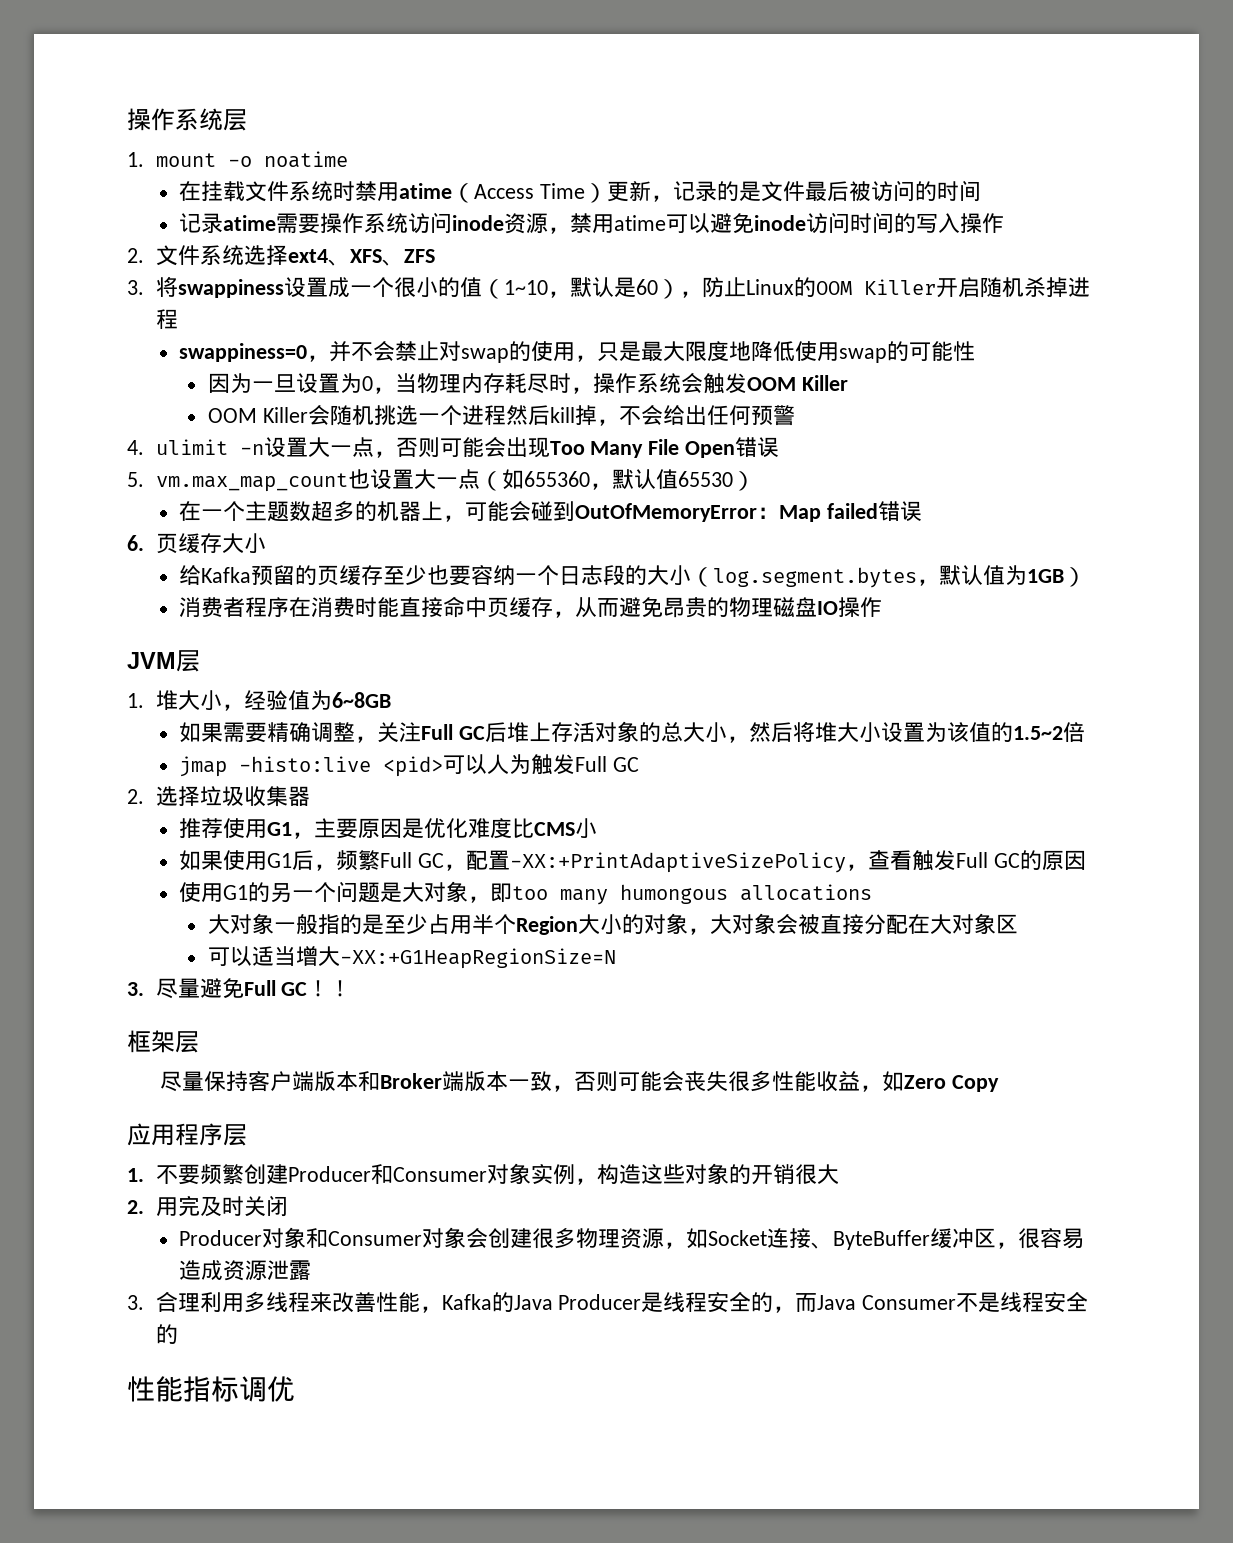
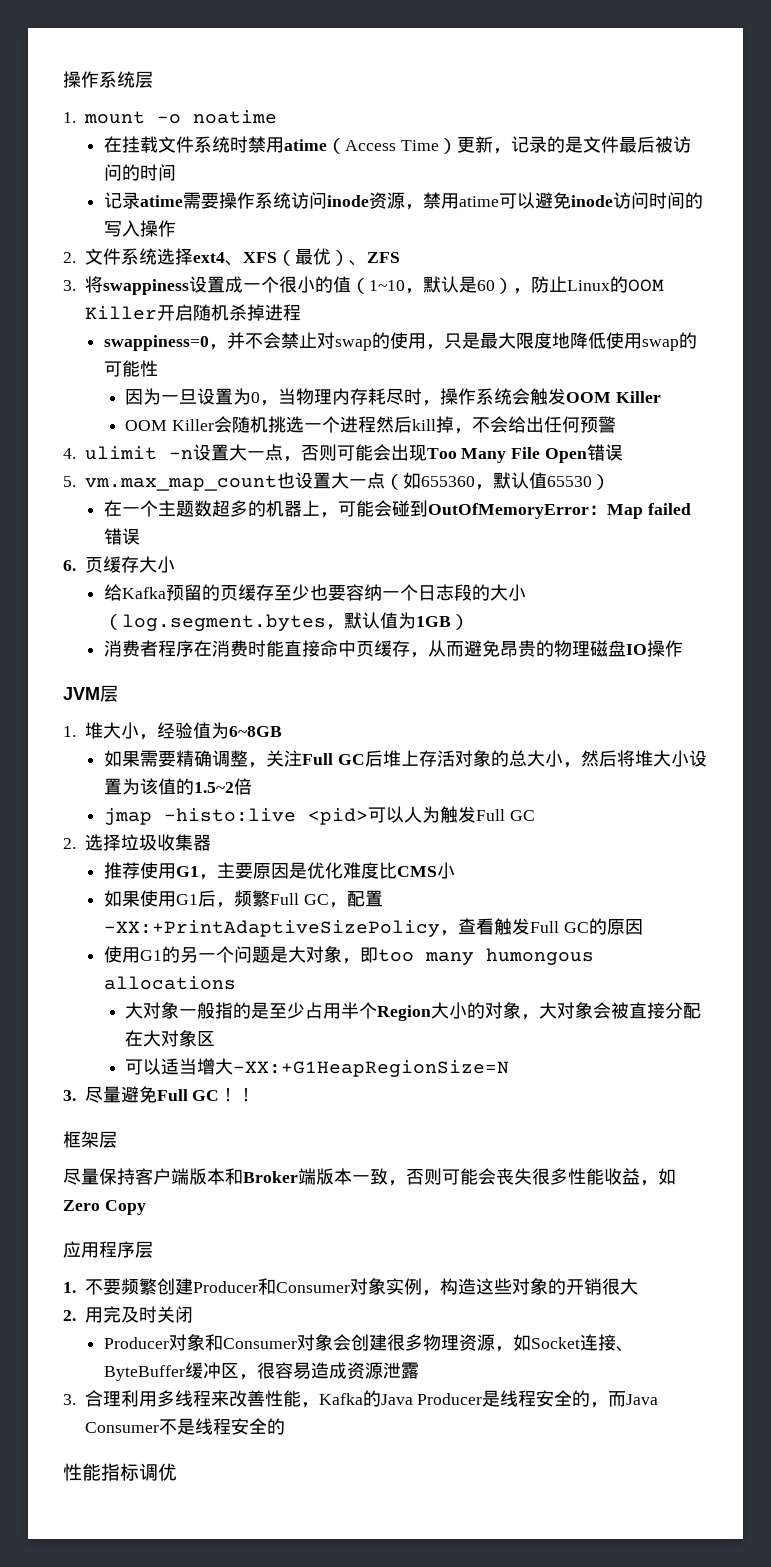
- 2.文件系统选择ext4、XFS、ZFS
+ 2.文件系统选择ext4、XFS（最优）、ZFS

